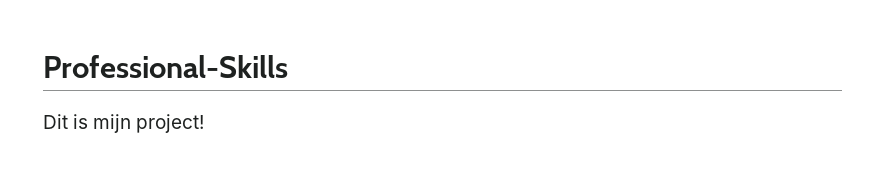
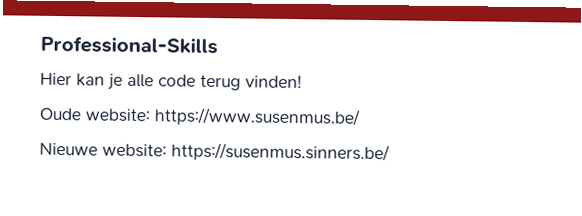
- Dit is mijn project!
+ Hier kan je alle code terug vinden!
+ Oude website: https://www.susenmus.be/
+ Nieuwe website: https://susenmus.sinners.be/

